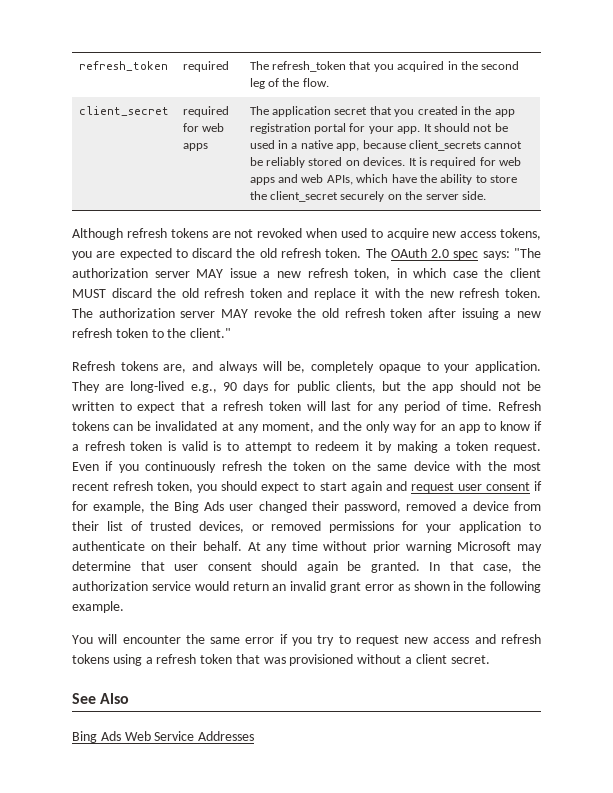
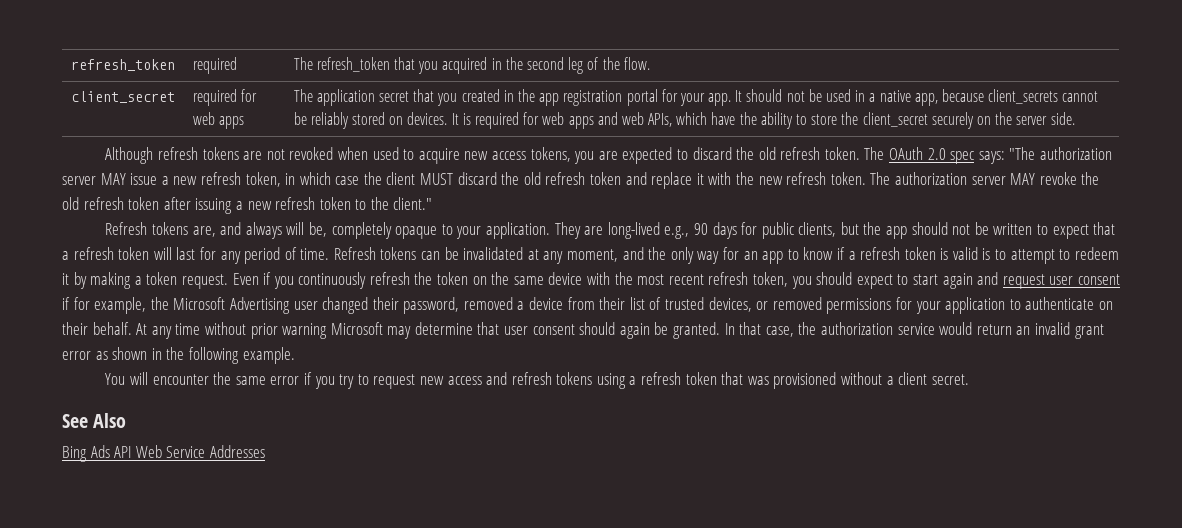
- Even if you continuously refresh the token on the same device with the most recent refresh token, you should expect to start again and request user consent if for example, the Bing Ads user changed their password, removed a device from their list of trusted devices, or removed permissions for your application to authenticate on their behalf.
+ Even if you continuously refresh the token on the same device with the most recent refresh token, you should expect to start again and request user consent if for example, the Microsoft Advertising user changed their password, removed a device from their list of trusted devices, or removed permissions for your application to authenticate on their behalf.
- Bing Ads Web Service Addresses
+ Bing Ads API Web Service Addresses

